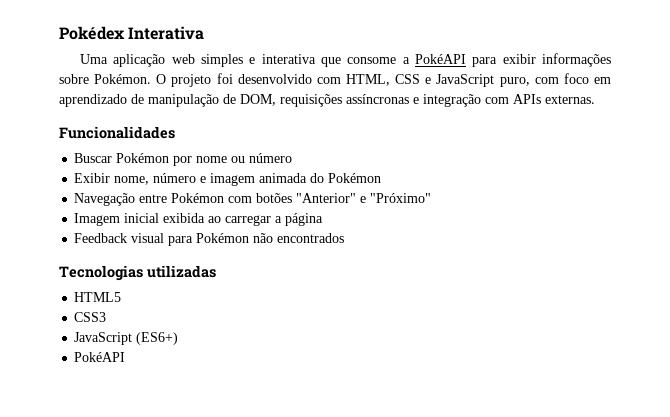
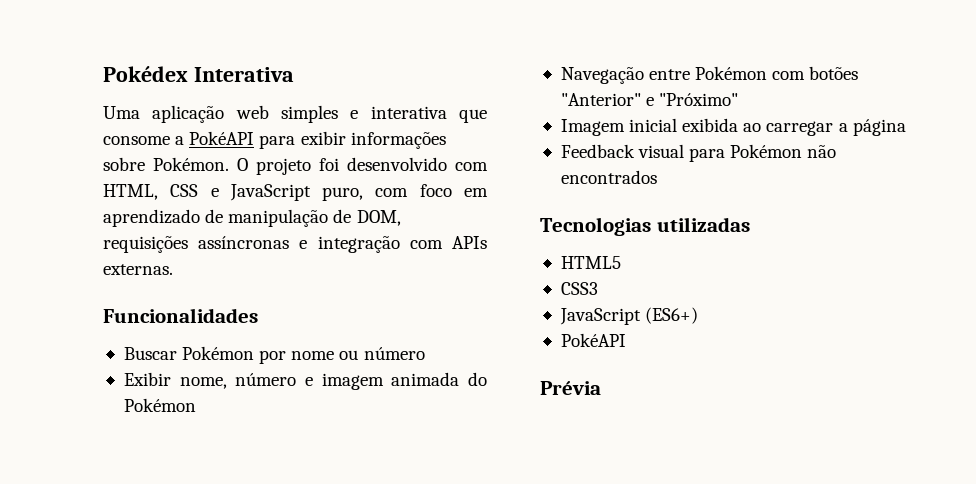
+ Prévia

